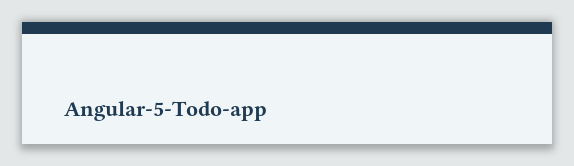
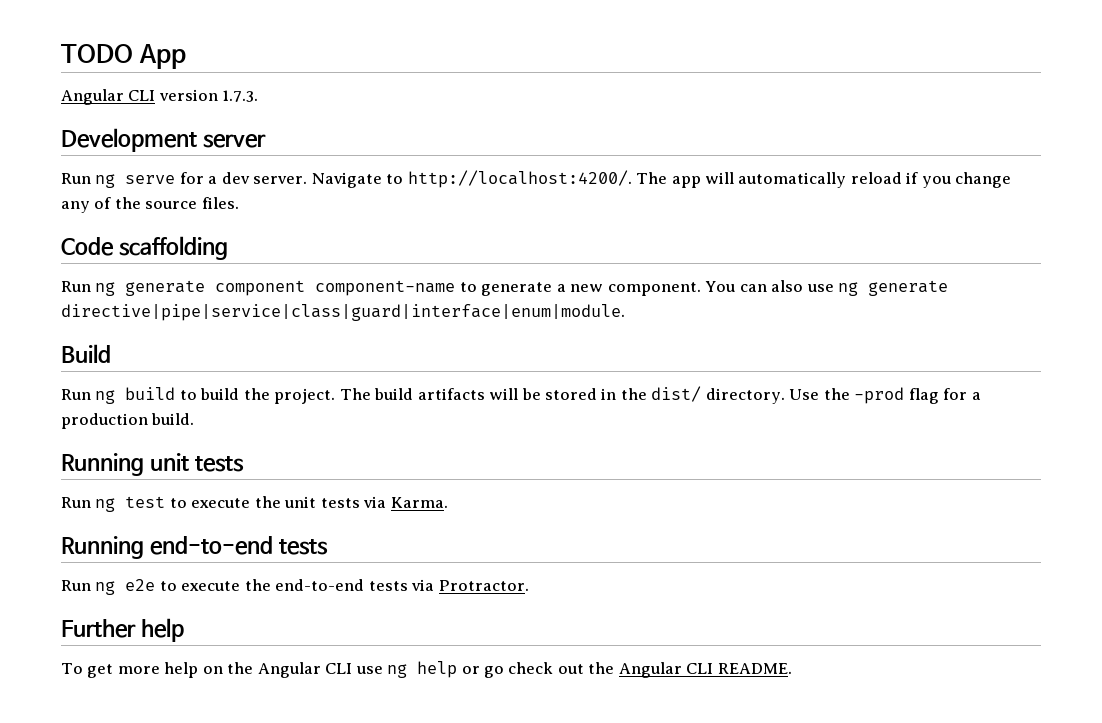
- Angular-5-Todo-app
+ TODO App
+ Angular CLI version 1.7.3.
+ Development server
+ Run ng serve for a dev server. Navigate to http://localhost:4200/. The app will automatically reload if you change any of the source files.
+ Code scaffolding
+ Run ng generate component component-name to generate a new component. You can also use ng generate directive|pipe|service|class|guard|interface|enum|module.
+ Build
+ Run ng build to build the project. The build artifacts will be stored in the dist/ directory. Use the -prod flag for a production build.
+ Running unit tests
+ Run ng test to execute the unit tests via Karma.
+ Running end-to-end tests
+ Run ng e2e to execute the end-to-end tests via Protractor.
+ Further help
+ To get more help on the Angular CLI use ng help or go check out the Angular CLI README.

